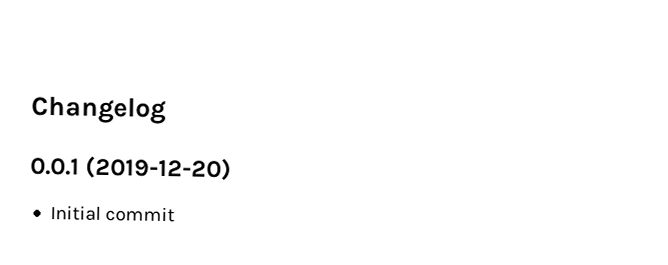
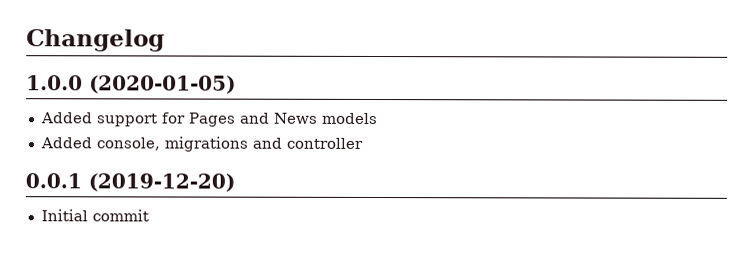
+ 1.0.0 (2020-01-05)
+ Added support for Pages and News models
+ Added console, migrations and controller

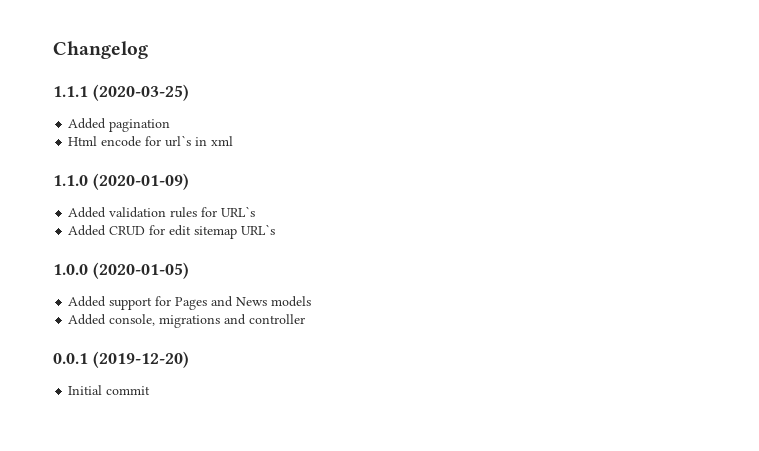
+ 1.1.1 (2020-03-25)
+ Added pagination
+ Html encode for url`s in xml
+ 1.1.0 (2020-01-09)
+ Added validation rules for URL`s
+ Added CRUD for edit sitemap URL`s

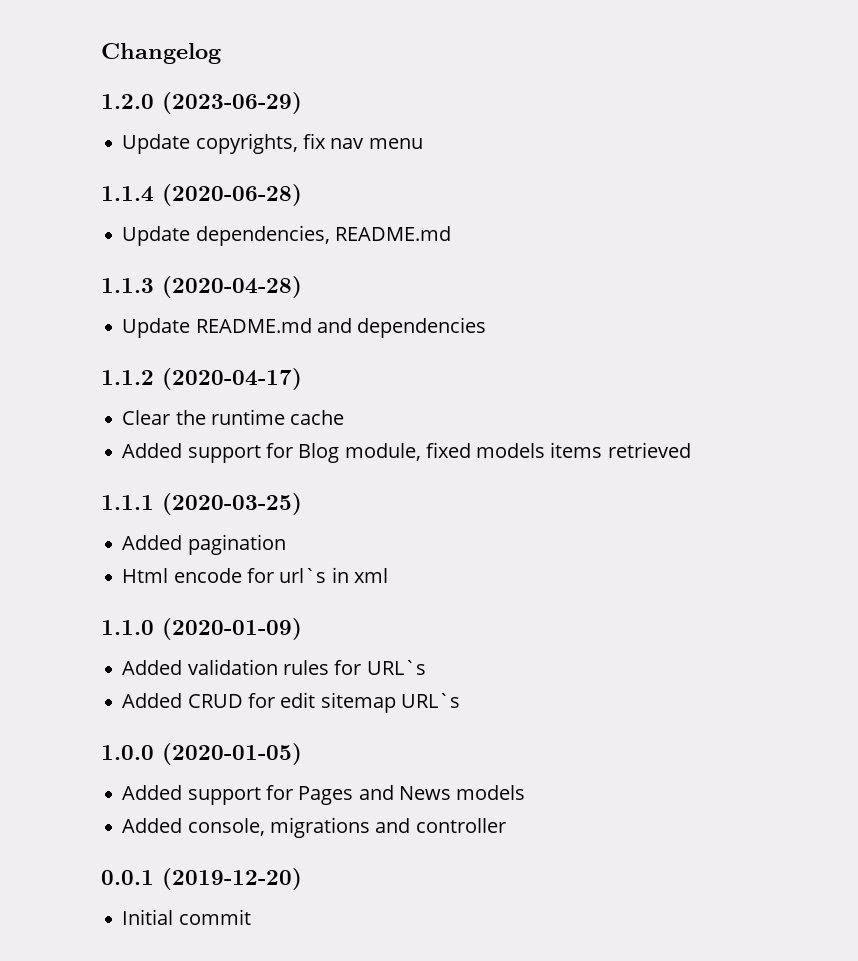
+ 1.2.0 (2023-06-29)
+ Update copyrights, fix nav menu
+ 1.1.4 (2020-06-28)
+ Update dependencies, README.md
+ 1.1.3 (2020-04-28)
+ Update README.md and dependencies
+ 1.1.2 (2020-04-17)
+ Clear the runtime cache
+ Added support for Blog module, fixed models items retrieved

